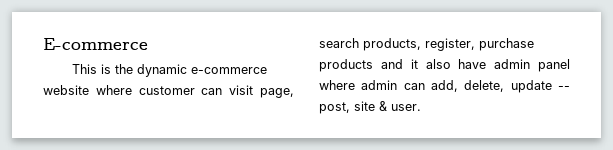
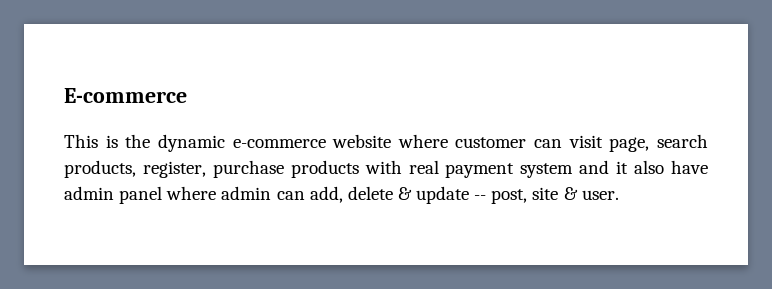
- This is the dynamic e-commerce website where customer can visit page, search products, register, purchase products and it also have admin panel where admin can add, delete, update -- post, site & user.
+ This is the dynamic e-commerce website where customer can visit page, search products, register, purchase products with real payment system and it also have admin panel where admin can add, delete & update -- post, site & user.

